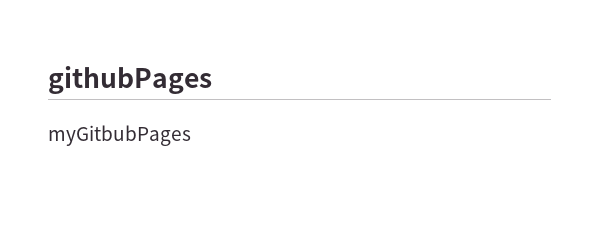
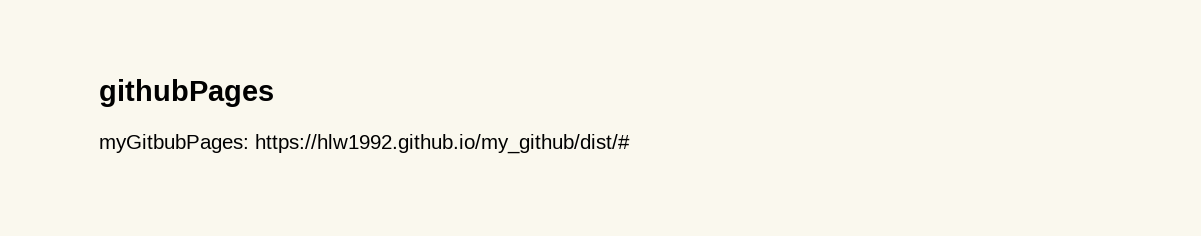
- myGitbubPages
+ myGitbubPages: https://hlw1992.github.io/my_github/dist/#

